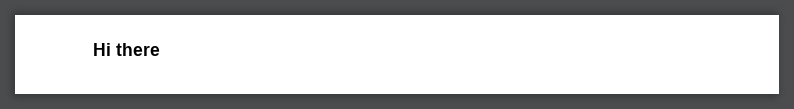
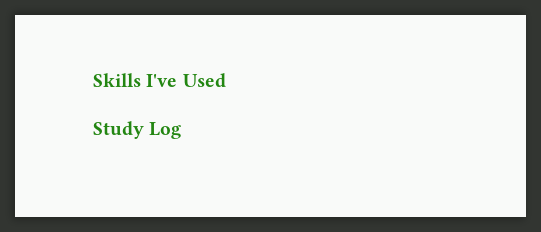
- Hi there
+ Skills I've Used
+ Study Log

